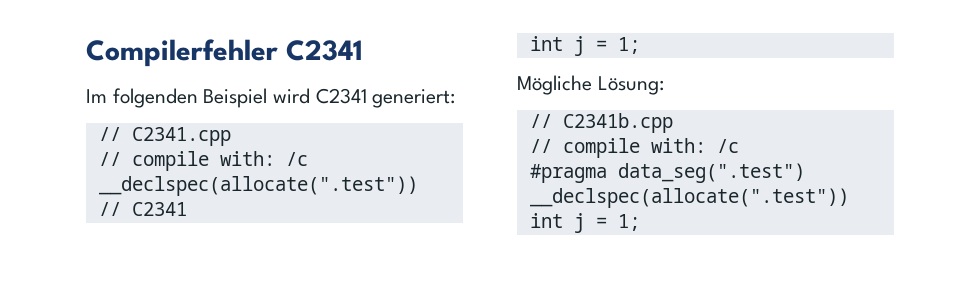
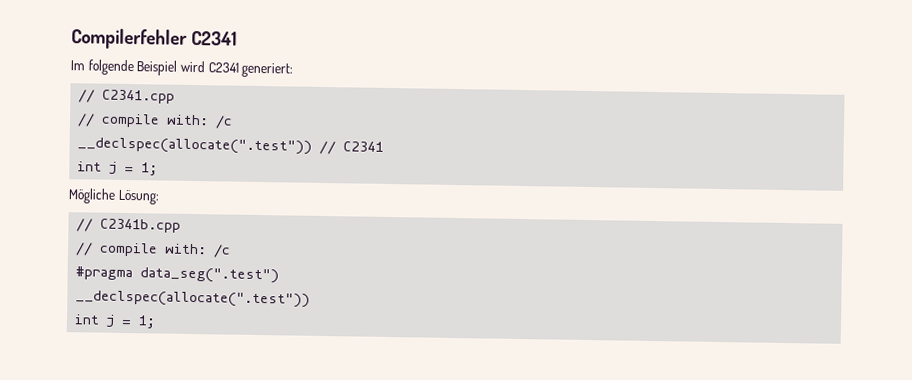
- Im folgenden Beispiel wird C2341 generiert:
+ Im folgende Beispiel wird C2341 generiert:

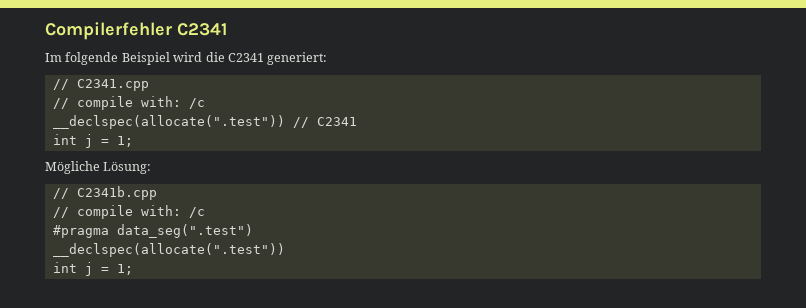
- Im folgende Beispiel wird C2341 generiert:
+ Im folgende Beispiel wird die C2341 generiert:

